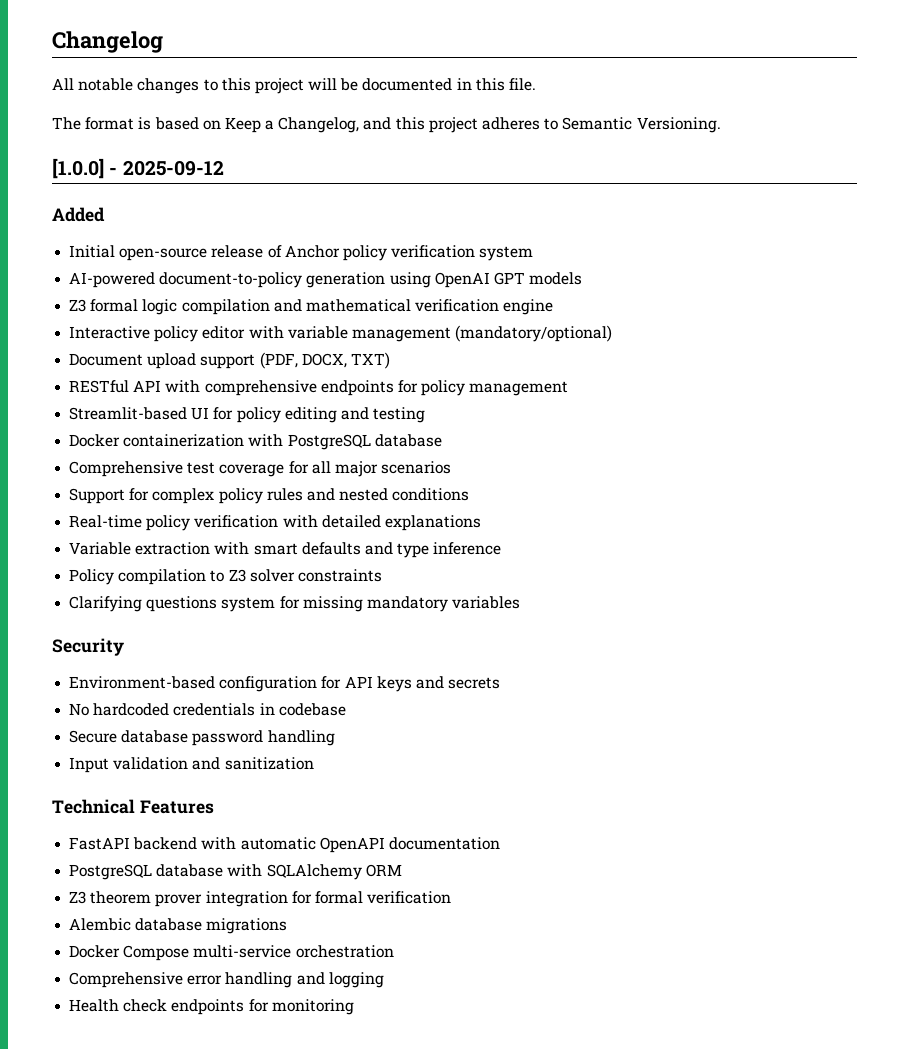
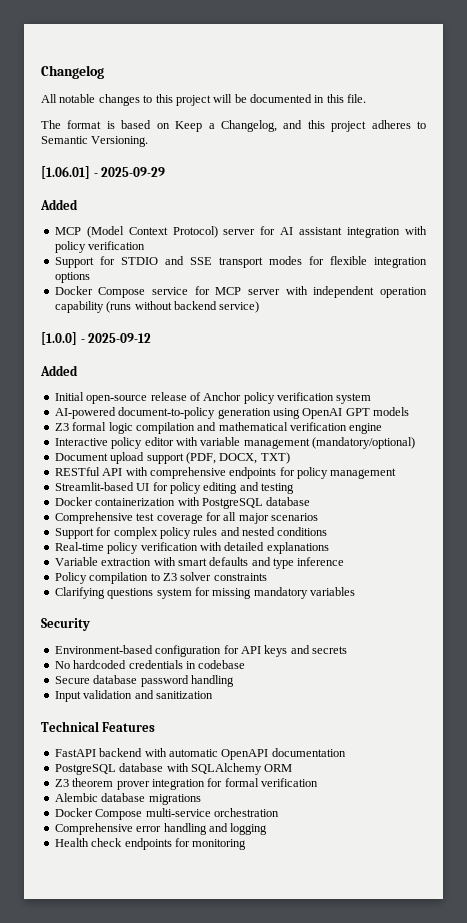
+ [1.06.01] - 2025-09-29
+ Added
+ MCP (Model Context Protocol) server for AI assistant integration with policy verification
+ Support for STDIO and SSE transport modes for flexible integration options
+ Docker Compose service for MCP server with independent operation capability (runs without backend service)

